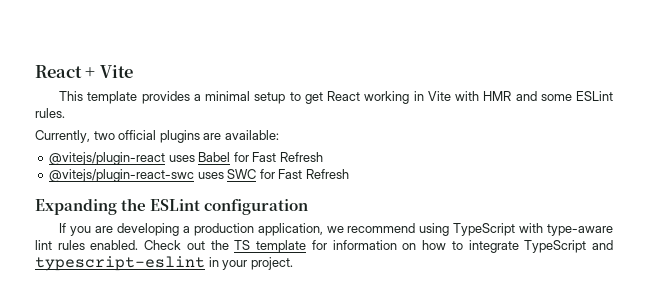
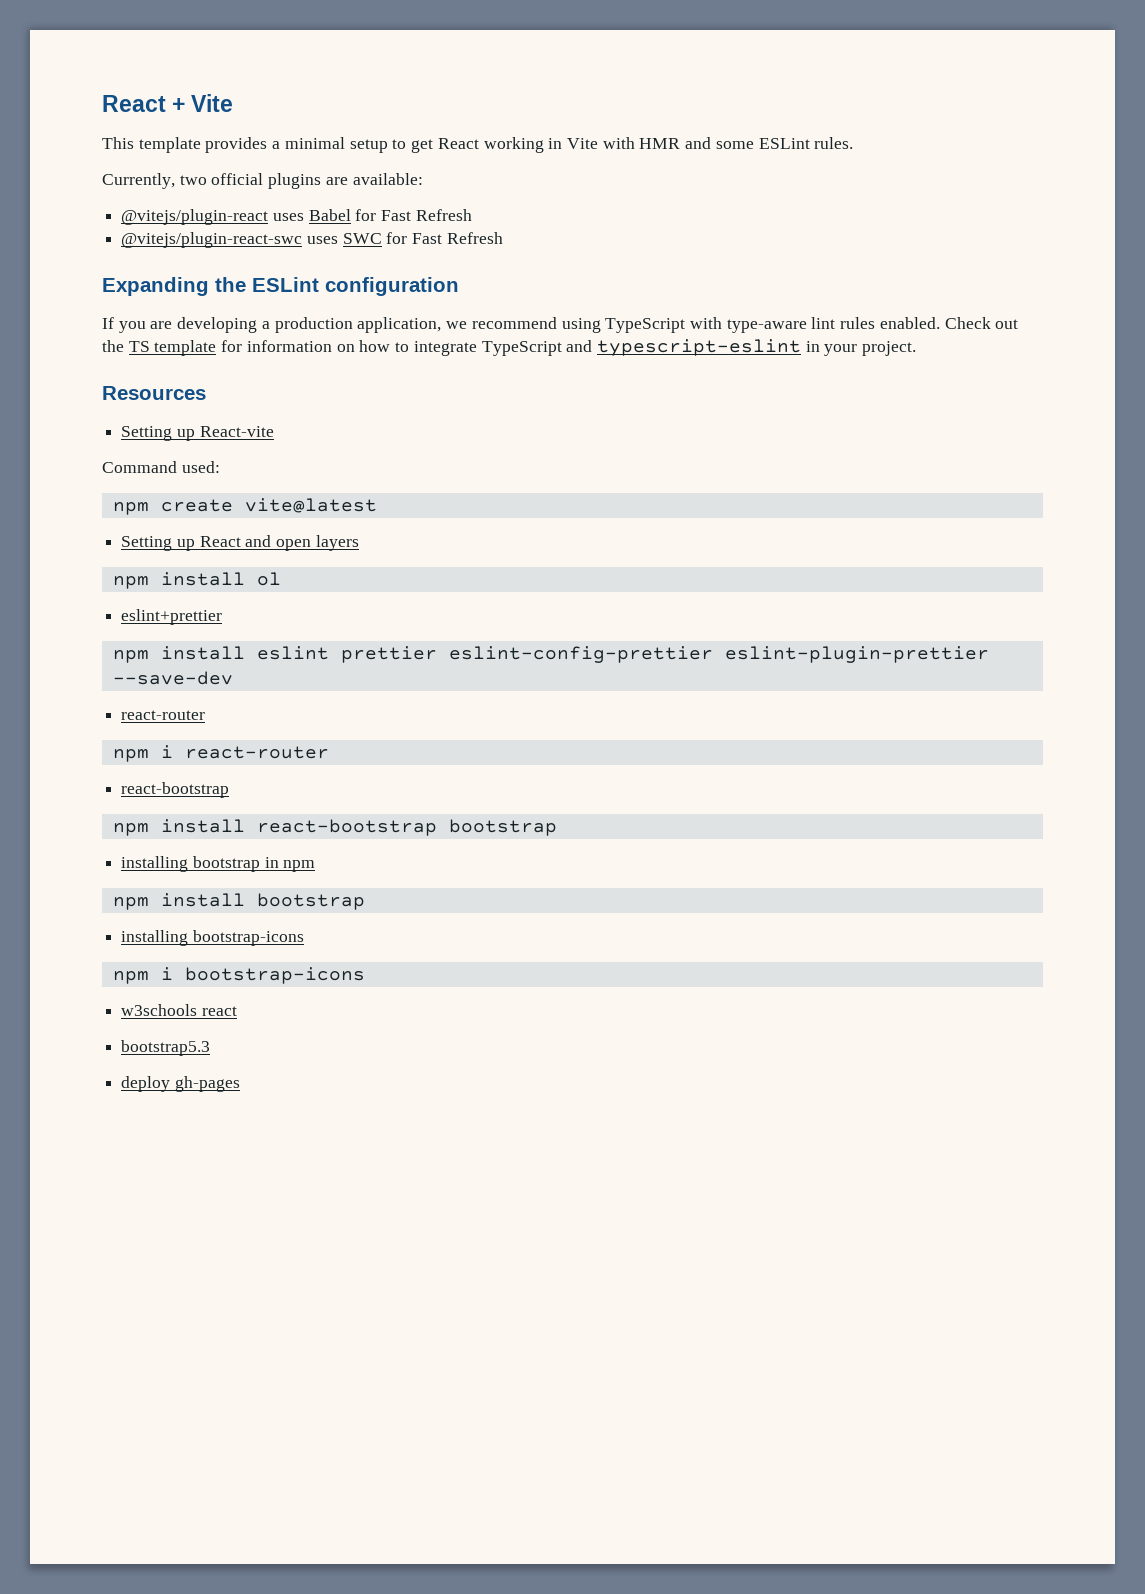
+ Resources
+ Setting up React-vite
+ Command used:
+ npm create vite@latest
+ Setting up React and open layers
+ npm install ol
+ eslint+prettier
+ npm install eslint prettier eslint-config-prettier eslint-plugin-prettier --save-dev
+ react-router
+ npm i react-router
+ react-bootstrap
+ npm install react-bootstrap bootstrap
+ installing bootstrap in npm
+ npm install bootstrap
+ installing bootstrap-icons
+ npm i bootstrap-icons
+ w3schools react
+ bootstrap5.3
+ deploy gh-pages

